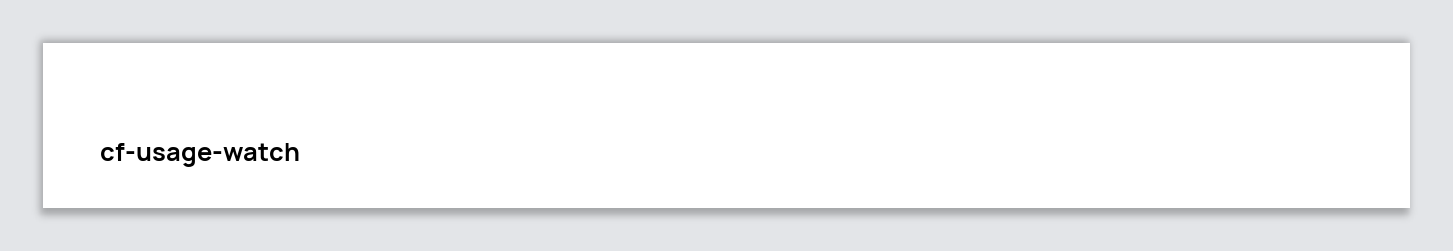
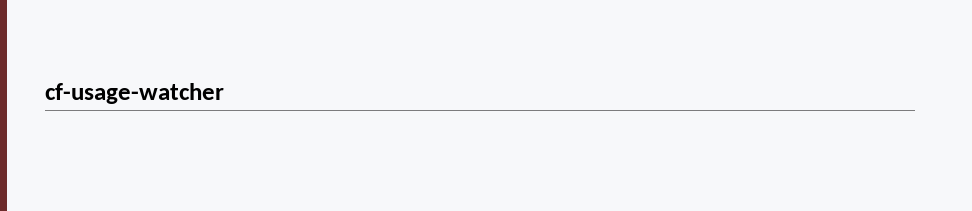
- cf-usage-watch
+ cf-usage-watcher

